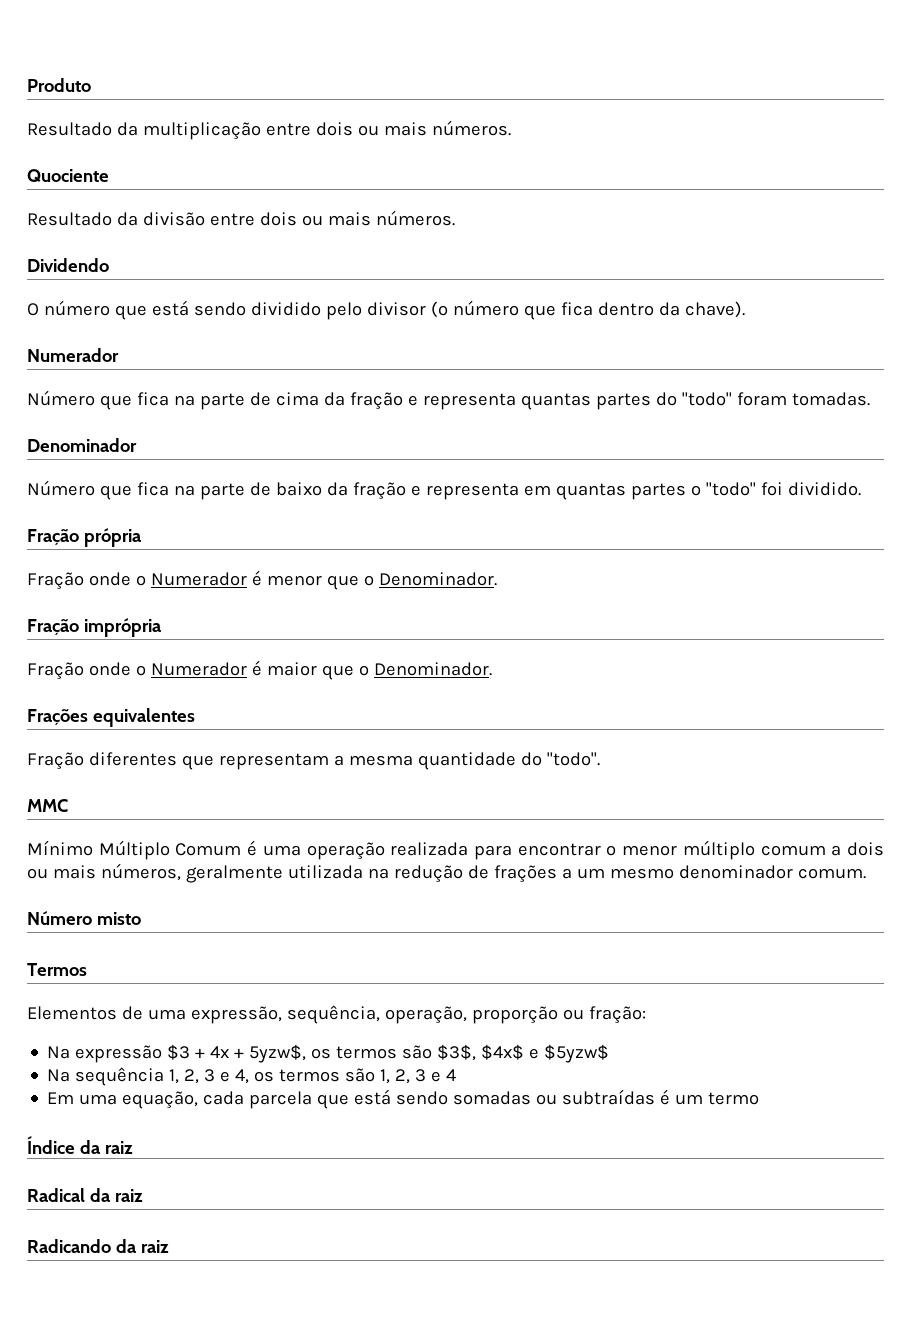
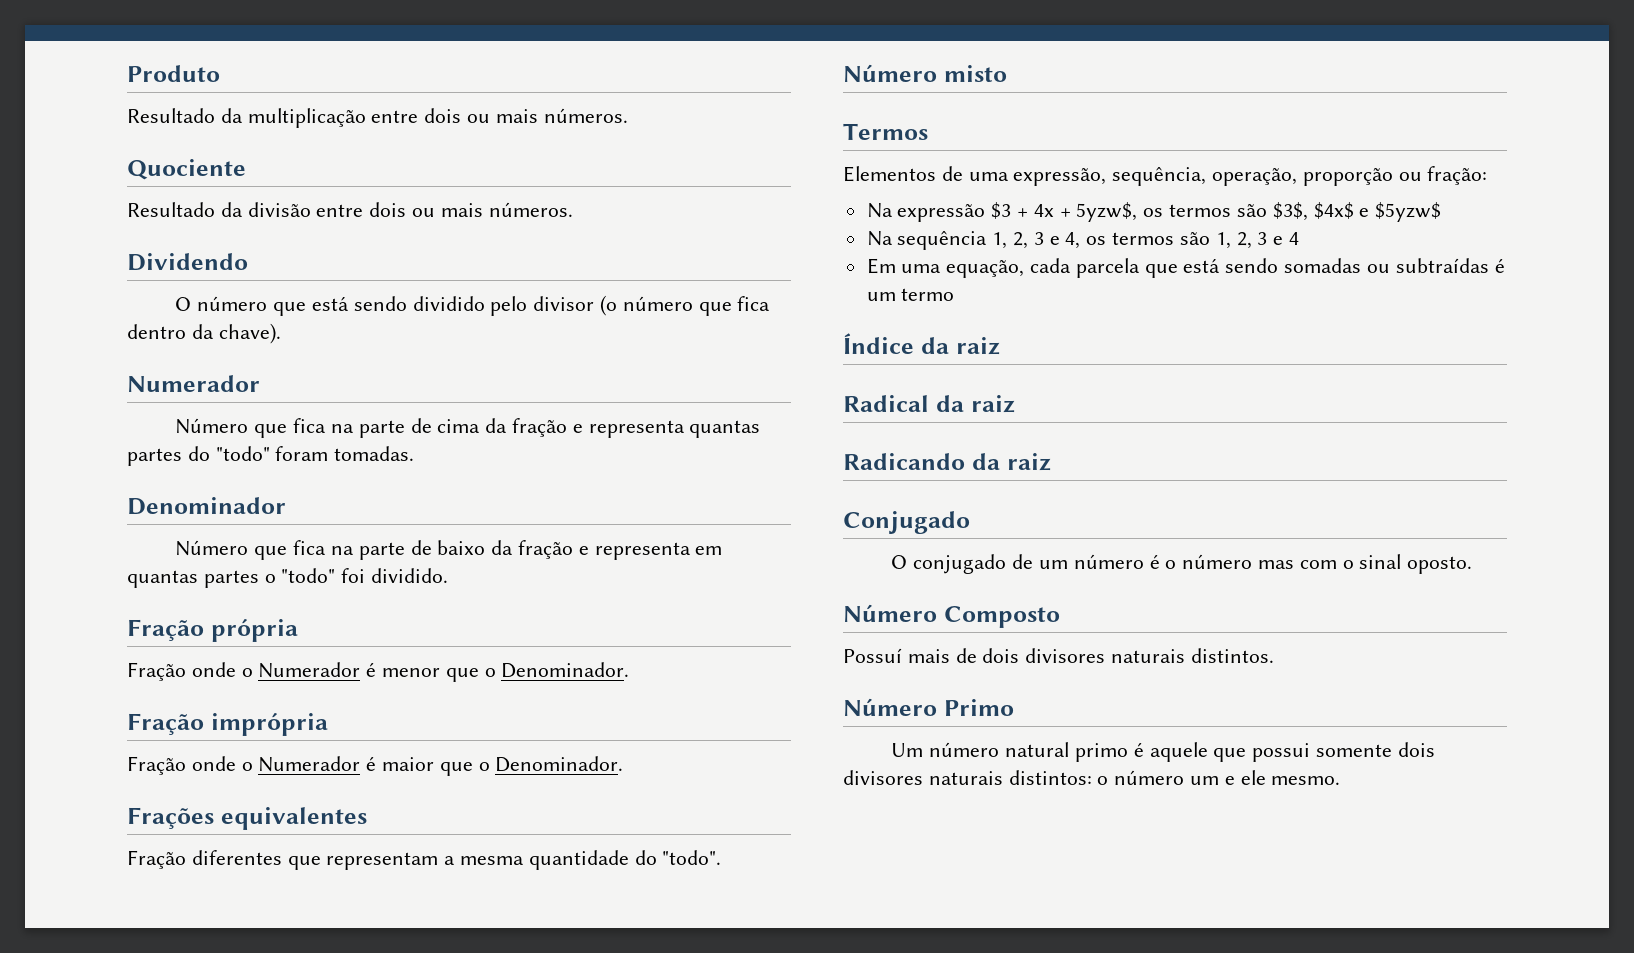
- MMC
- Mínimo Múltiplo Comum é uma operação realizada para encontrar o menor múltiplo comum a dois ou mais números, geralmente utilizada na redução de frações a um mesmo denominador comum.
+ Conjugado
+ O conjugado de um número é o número mas com o sinal oposto.
+ Número Composto
+ Possuí mais de dois divisores naturais distintos.
+ Número Primo
+ Um número natural primo é aquele que possui somente dois divisores naturais distintos: o número um e ele mesmo.

